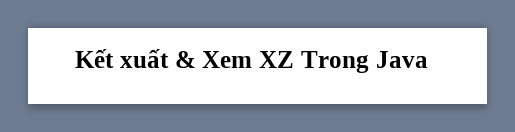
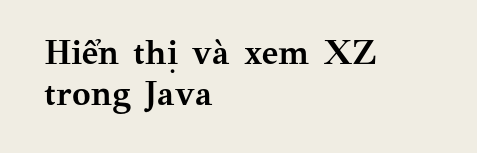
- Kết xuất & Xem XZ Trong Java
+ Hiển thị và xem XZ trong Java

